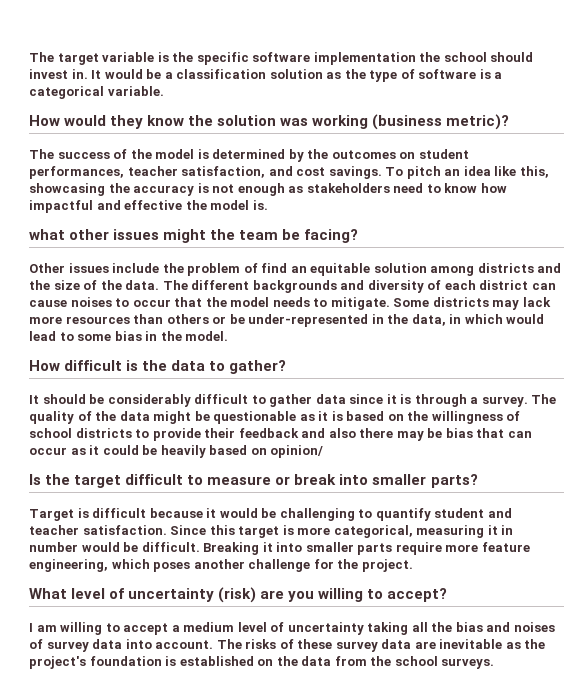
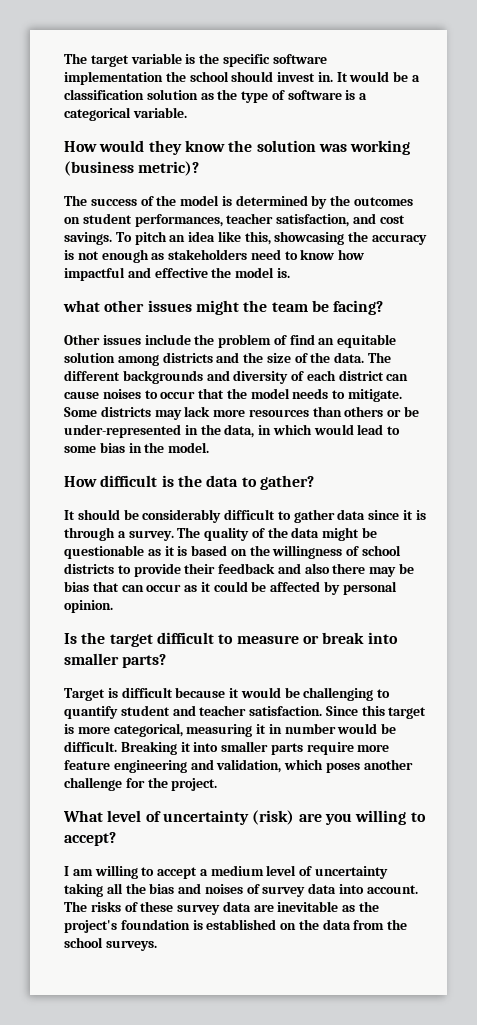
- The quality of the data might be questionable as it is based on the willingness of school districts to provide their feedback and also there may be bias that can occur as it could be heavily based on opinion/
+ The quality of the data might be questionable as it is based on the willingness of school districts to provide their feedback and also there may be bias that can occur as it could be affected by personal opinion.
- Breaking it into smaller parts require more feature engineering, which poses another challenge for the project.
+ Breaking it into smaller parts require more feature engineering and validation, which poses another challenge for the project.

